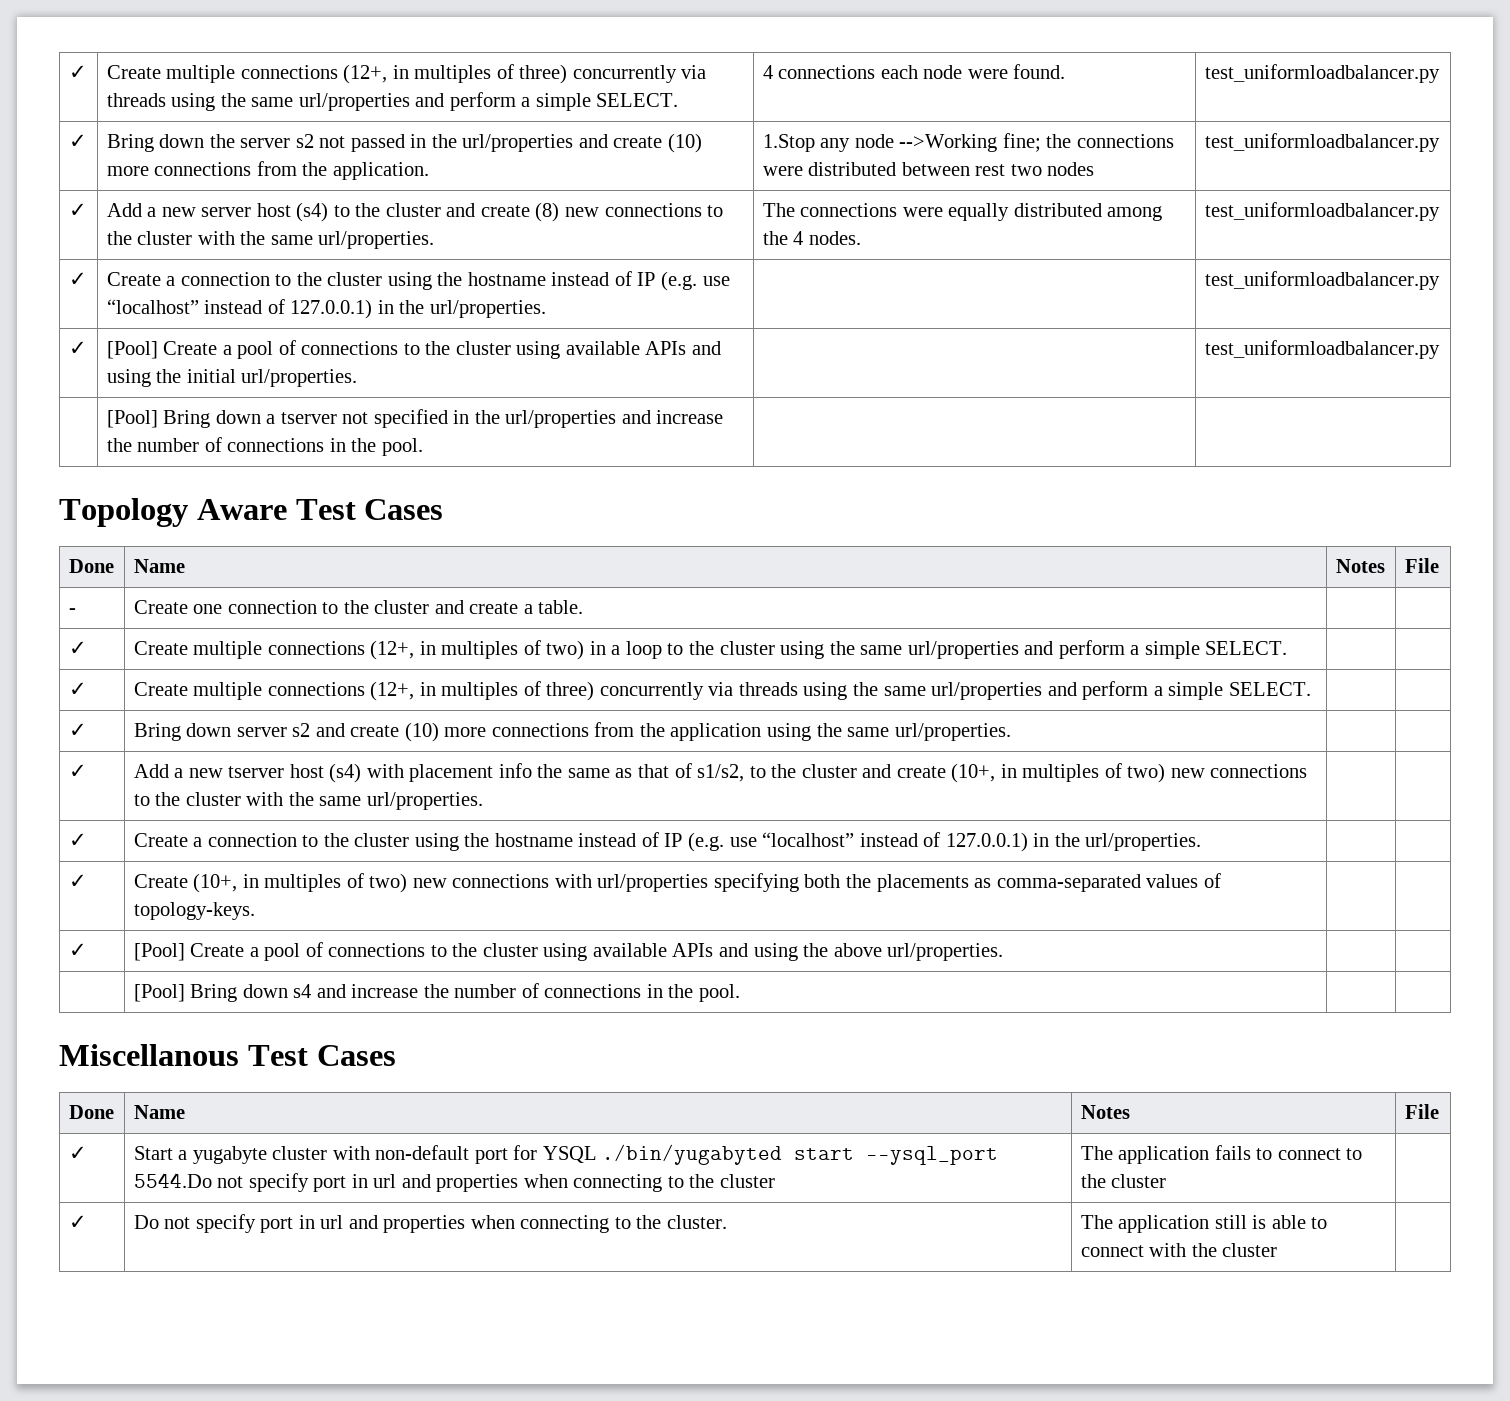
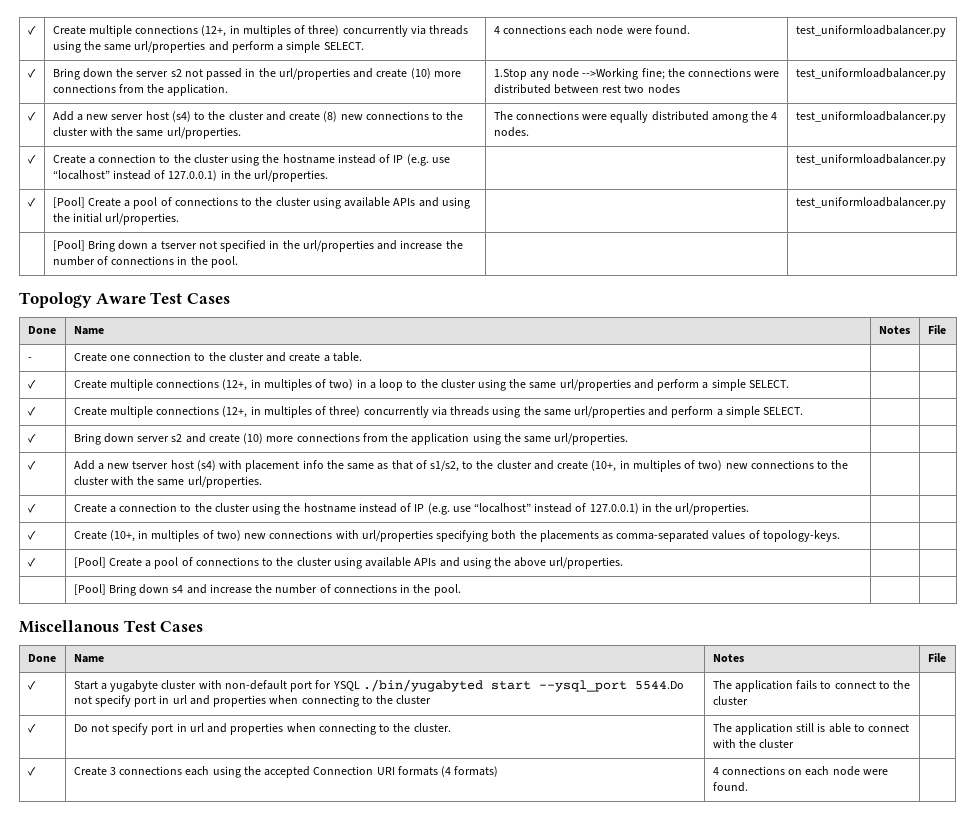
+ ✓ | Create 3 connections each using the accepted Connection URI formats (4 formats) | 4 connections on each node were found. |

